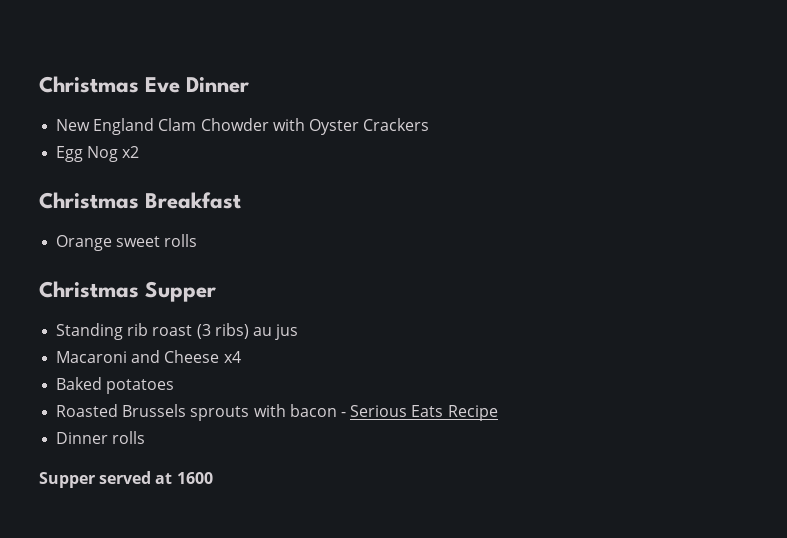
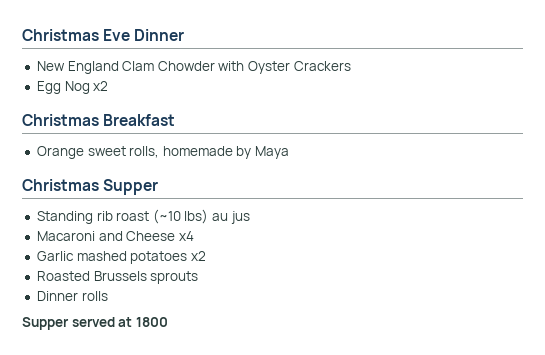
- Orange sweet rolls
+ Orange sweet rolls, homemade by Maya
- Standing rib roast (3 ribs) au jus
+ Standing rib roast (~10 lbs) au jus
- Baked potatoes
+ Garlic mashed potatoes x2
- Roasted Brussels sprouts with bacon - Serious Eats Recipe
+ Roasted Brussels sprouts
- Supper served at 1600
+ Supper served at 1800

